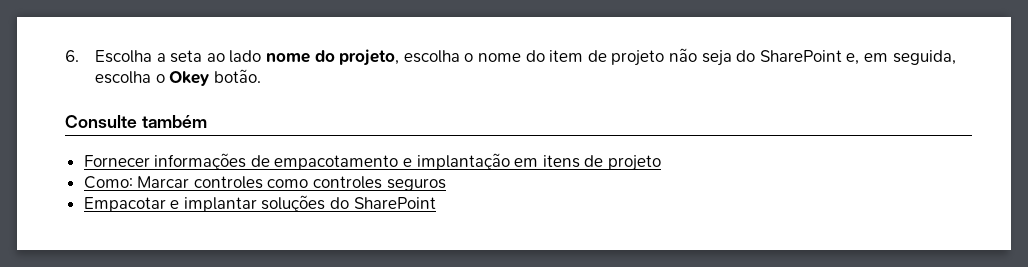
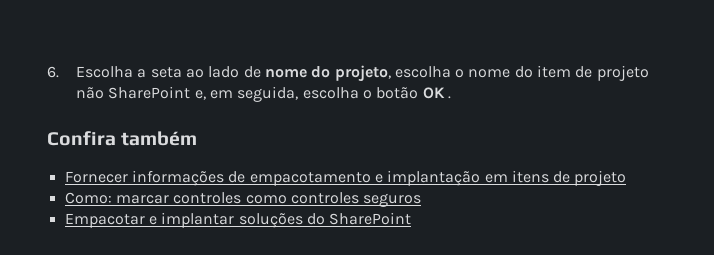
- 6. Escolha a seta ao lado nome do projeto, escolha o nome do item de projeto não seja do SharePoint e, em seguida, escolha o Okey botão.
- Consulte também
+ 6. Escolha a seta ao lado de nome do projeto, escolha o nome do item de projeto não SharePoint e, em seguida, escolha o botão OK .
+ Confira também
- Como: Marcar controles como controles seguros
+ Como: marcar controles como controles seguros

